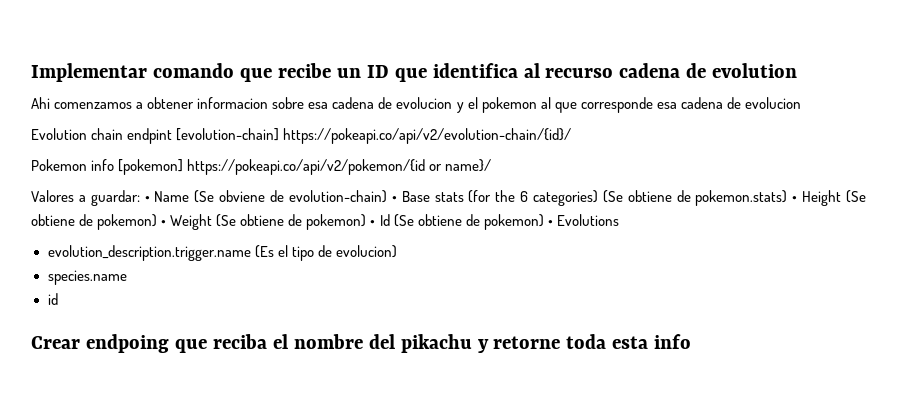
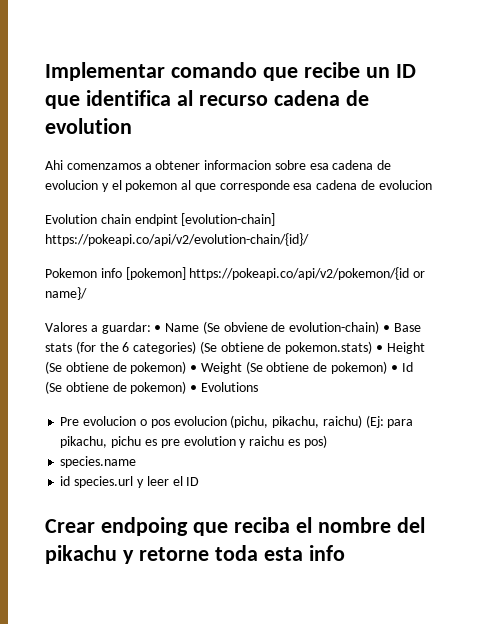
- evolution_description.trigger.name (Es el tipo de evolucion)
+ Pre evolucion o pos evolucion (pichu, pikachu, raichu) (Ej: para pikachu, pichu es pre evolution y raichu es pos)
  species.name
- id
+ id species.url y leer el ID

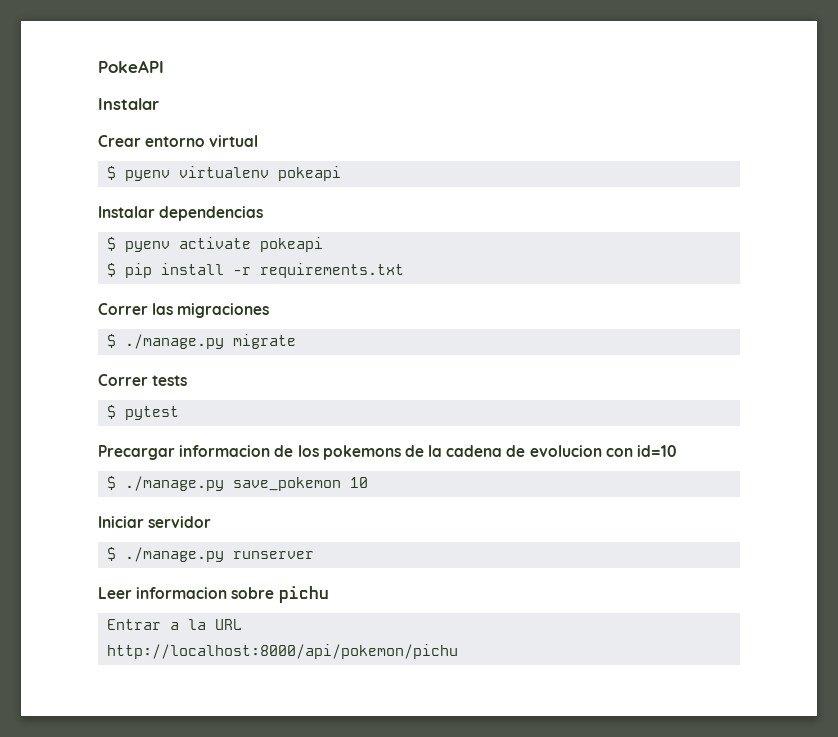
- Implementar comando que recibe un ID que identifica al recurso cadena de evolution
- Ahi comenzamos a obtener informacion sobre esa cadena de evolucion y el pokemon al que corresponde esa cadena de evolucion
- Evolution chain endpint [evolution-chain] https://pokeapi.co/api/v2/evolution-chain/{id}/
- Pokemon info [pokemon] https://pokeapi.co/api/v2/pokemon/{id or name}/
- Valores a guardar: • Name (Se obviene de evolution-chain) • Base stats (for the 6 categories) (Se obtiene de pokemon.stats) • Height (Se obtiene de pokemon) • Weight (Se obtiene de pokemon) • Id (Se obtiene de pokemon) • Evolutions
- Pre evolucion o pos evolucion (pichu, pikachu, raichu) (Ej: para pikachu, pichu es pre evolution y raichu es pos)
- species.name
- id species.url y leer el ID
- Crear endpoing que reciba el nombre del pikachu y retorne toda esta info
+ PokeAPI
+ Instalar
+ Crear entorno virtual
+ $ pyenv virtualenv pokeapi
+ Instalar dependencias
+ $ pyenv activate pokeapi
+ $ pip install -r requirements.txt
+ Correr las migraciones
+ $ ./manage.py migrate
+ Correr tests
+ $ pytest
+ Precargar informacion de los pokemons de la cadena de evolucion con id=10
+ $ ./manage.py save_pokemon 10
+ Iniciar servidor
+ $ ./manage.py runserver
+ Leer informacion sobre pichu
+ Entrar a la URL
+ http://localhost:8000/api/pokemon/pichu

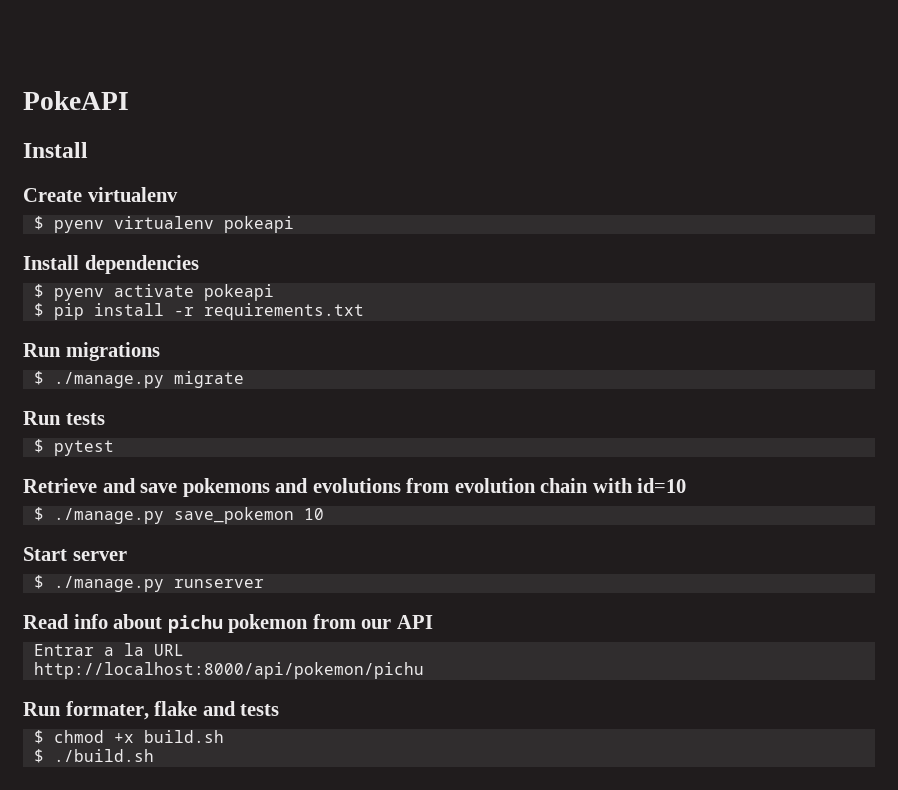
  PokeAPI
- Instalar
- Crear entorno virtual
+ Install
+ Create virtualenv
- Instalar dependencias
+ Install dependencies
- Correr las migraciones
+ Run migrations
- Correr tests
+ Run tests
- Precargar informacion de los pokemons de la cadena de evolucion con id=10
+ Retrieve and save pokemons and evolutions from evolution chain with id=10
- Iniciar servidor
+ Start server
- Leer informacion sobre pichu
+ Read info about pichu pokemon from our API
+ Run formater, flake and tests
+ $ chmod +x build.sh
+ $ ./build.sh

